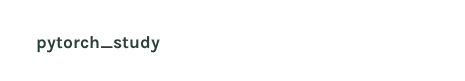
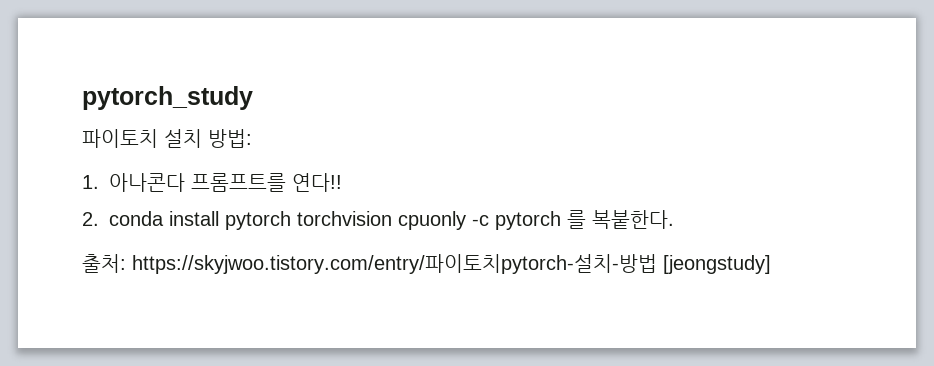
+ 파이토치 설치 방법:
+ 1. 아나콘다 프롬프트를 연다!!
+ 2. conda install pytorch torchvision cpuonly -c pytorch 를 복붙한다.
+ 출처: https://skyjwoo.tistory.com/entry/파이토치pytorch-설치-방법 [jeongstudy]

